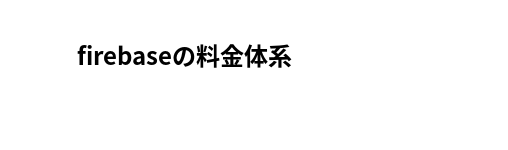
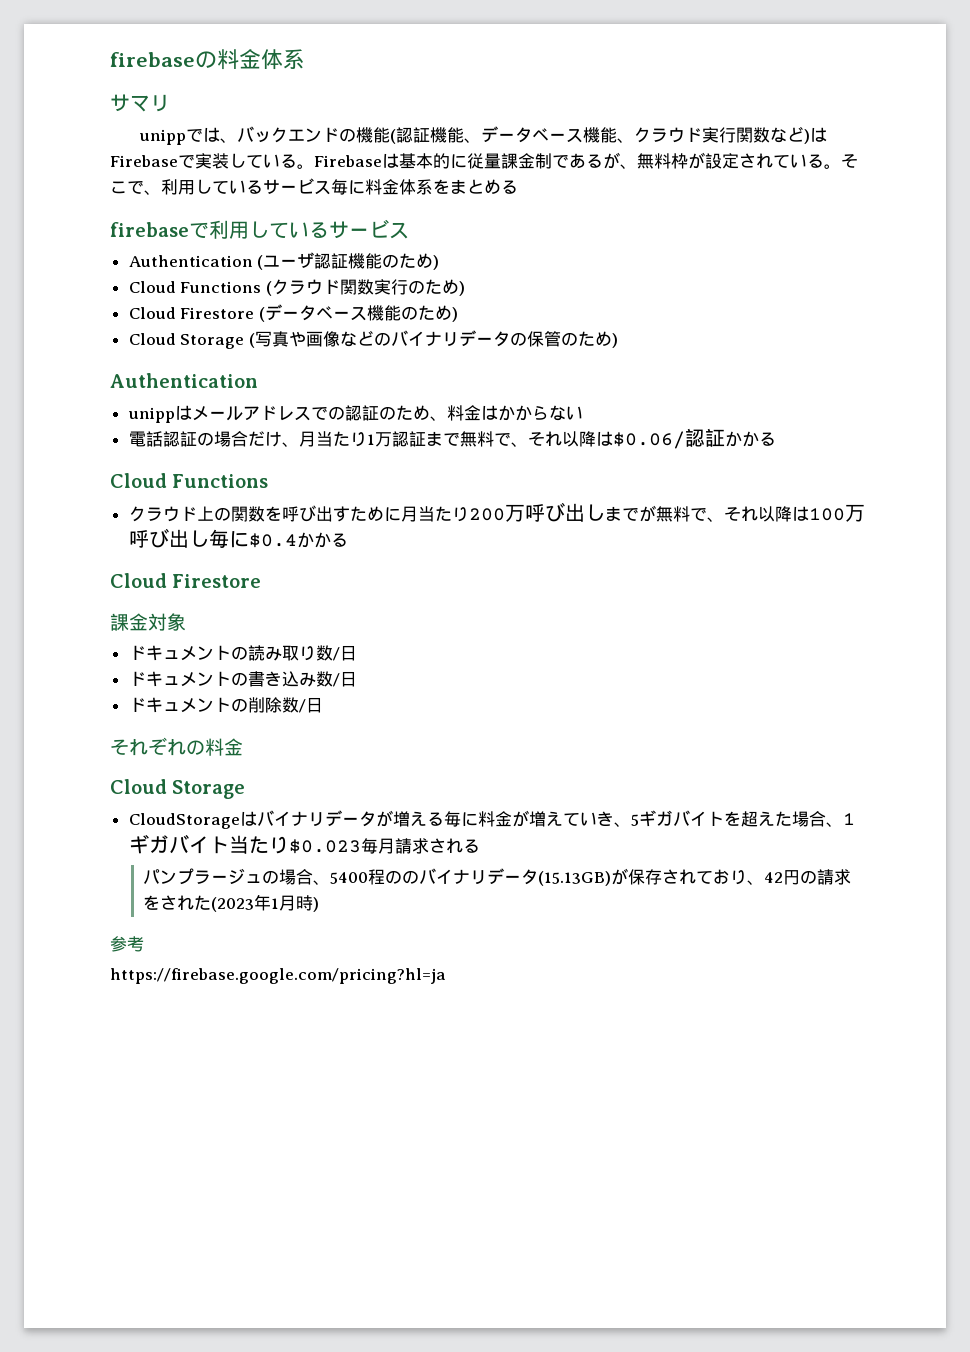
+ サマリ
+ unippでは、バックエンドの機能(認証機能、データベース機能、クラウド実行関数など)はFirebaseで実装している。Firebaseは基本的に従量課金制であるが、無料枠が設定されている。そこで、利用しているサービス毎に料金体系をまとめる
+ firebaseで利用しているサービス
+ Authentication (ユーザ認証機能のため)
+ Cloud Functions (クラウド関数実行のため)
+ Cloud Firestore (データベース機能のため)
+ Cloud Storage (写真や画像などのバイナリデータの保管のため)
+ Authentication
+ unippはメールアドレスでの認証のため、料金はかからない
+ 電話認証の場合だけ、月当たり1万認証まで無料で、それ以降は$0.06/認証かかる
+ Cloud Functions
+ クラウド上の関数を呼び出すために月当たり200万呼び出しまでが無料で、それ以降は100万呼び出し毎に$0.4かかる
+ Cloud Firestore
+ 課金対象
+ ドキュメントの読み取り数/日
+ ドキュメントの書き込み数/日
+ ドキュメントの削除数/日
+ それぞれの料金
+ Cloud Storage
+ CloudStorageはバイナリデータが増える毎に料金が増えていき、5ギガバイトを超えた場合、1ギガバイト当たり$0.023毎月請求される
+ パンプラージュの場合、5400程ののバイナリデータ(15.13GB)が保存されており、42円の請求をされた(2023年1月時)
+ 参考
+ https://firebase.google.com/pricing?hl=ja

